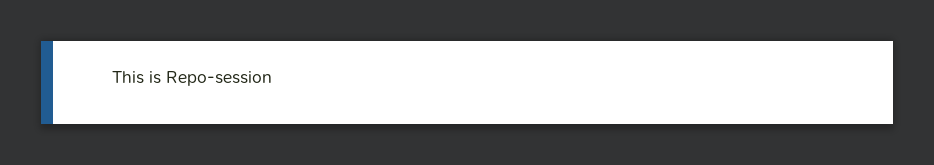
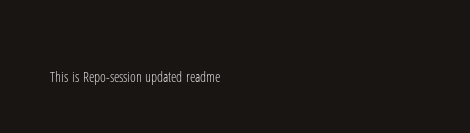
- This is Repo-session
+ This is Repo-session updated readme

